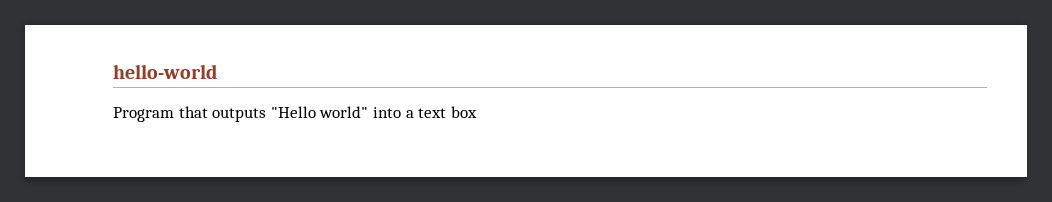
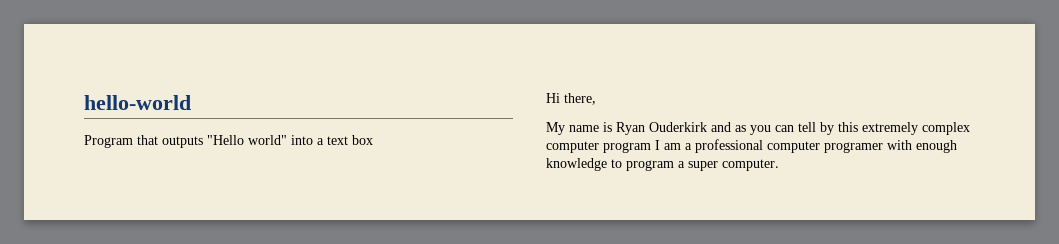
+ Hi there,
+ My name is Ryan Ouderkirk and as you can tell by this extremely complex computer program I am a professional computer programer with enough knowledge to program a super computer.

